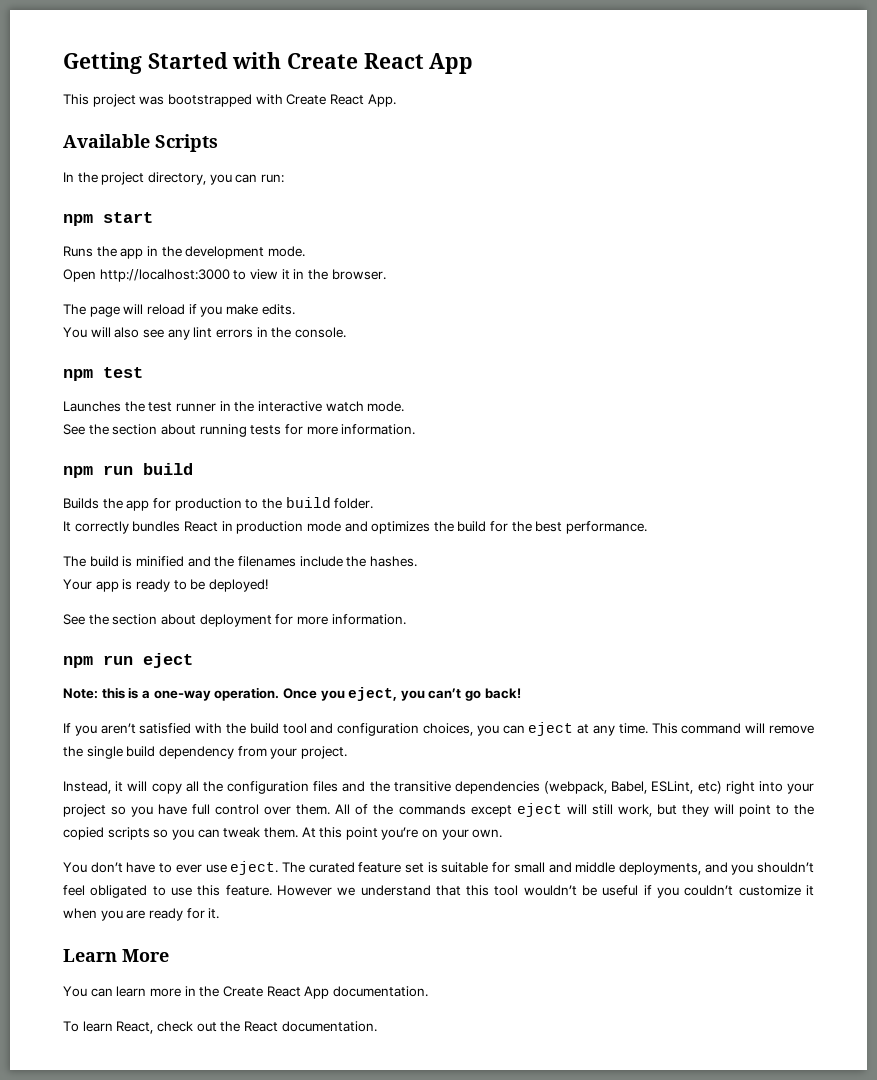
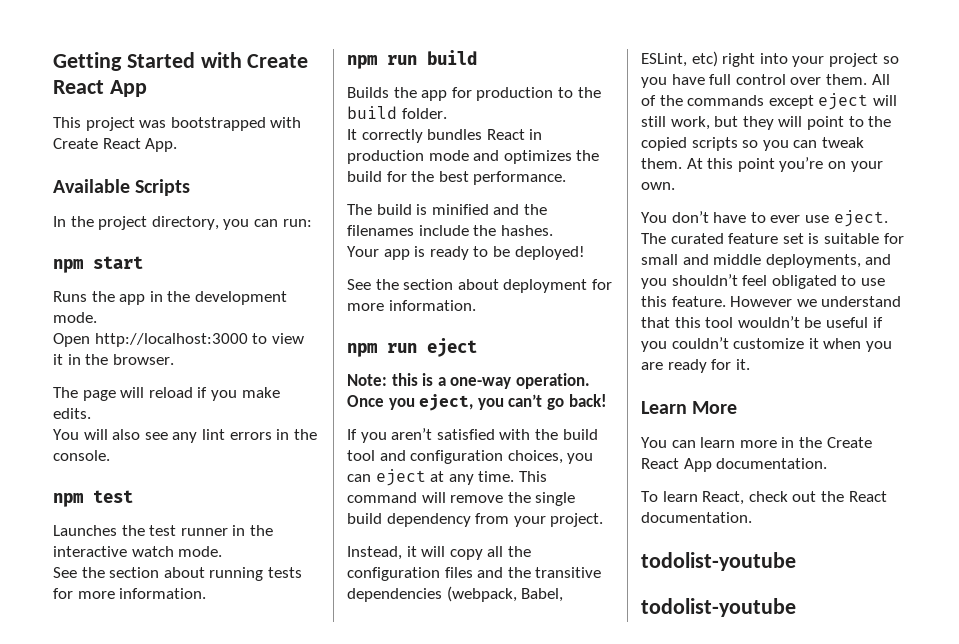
  To learn React, check out the React documentation.
+ todolist-youtube
+ todolist-youtube

